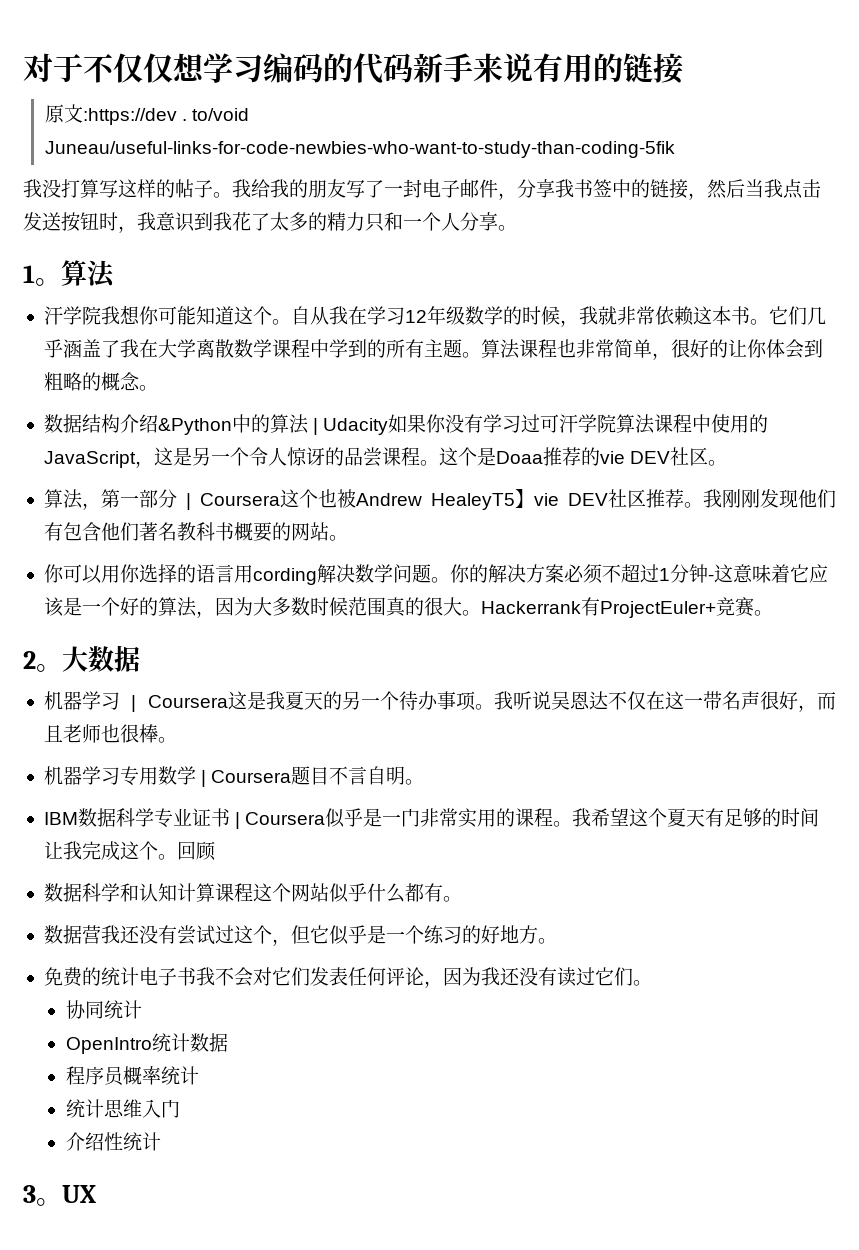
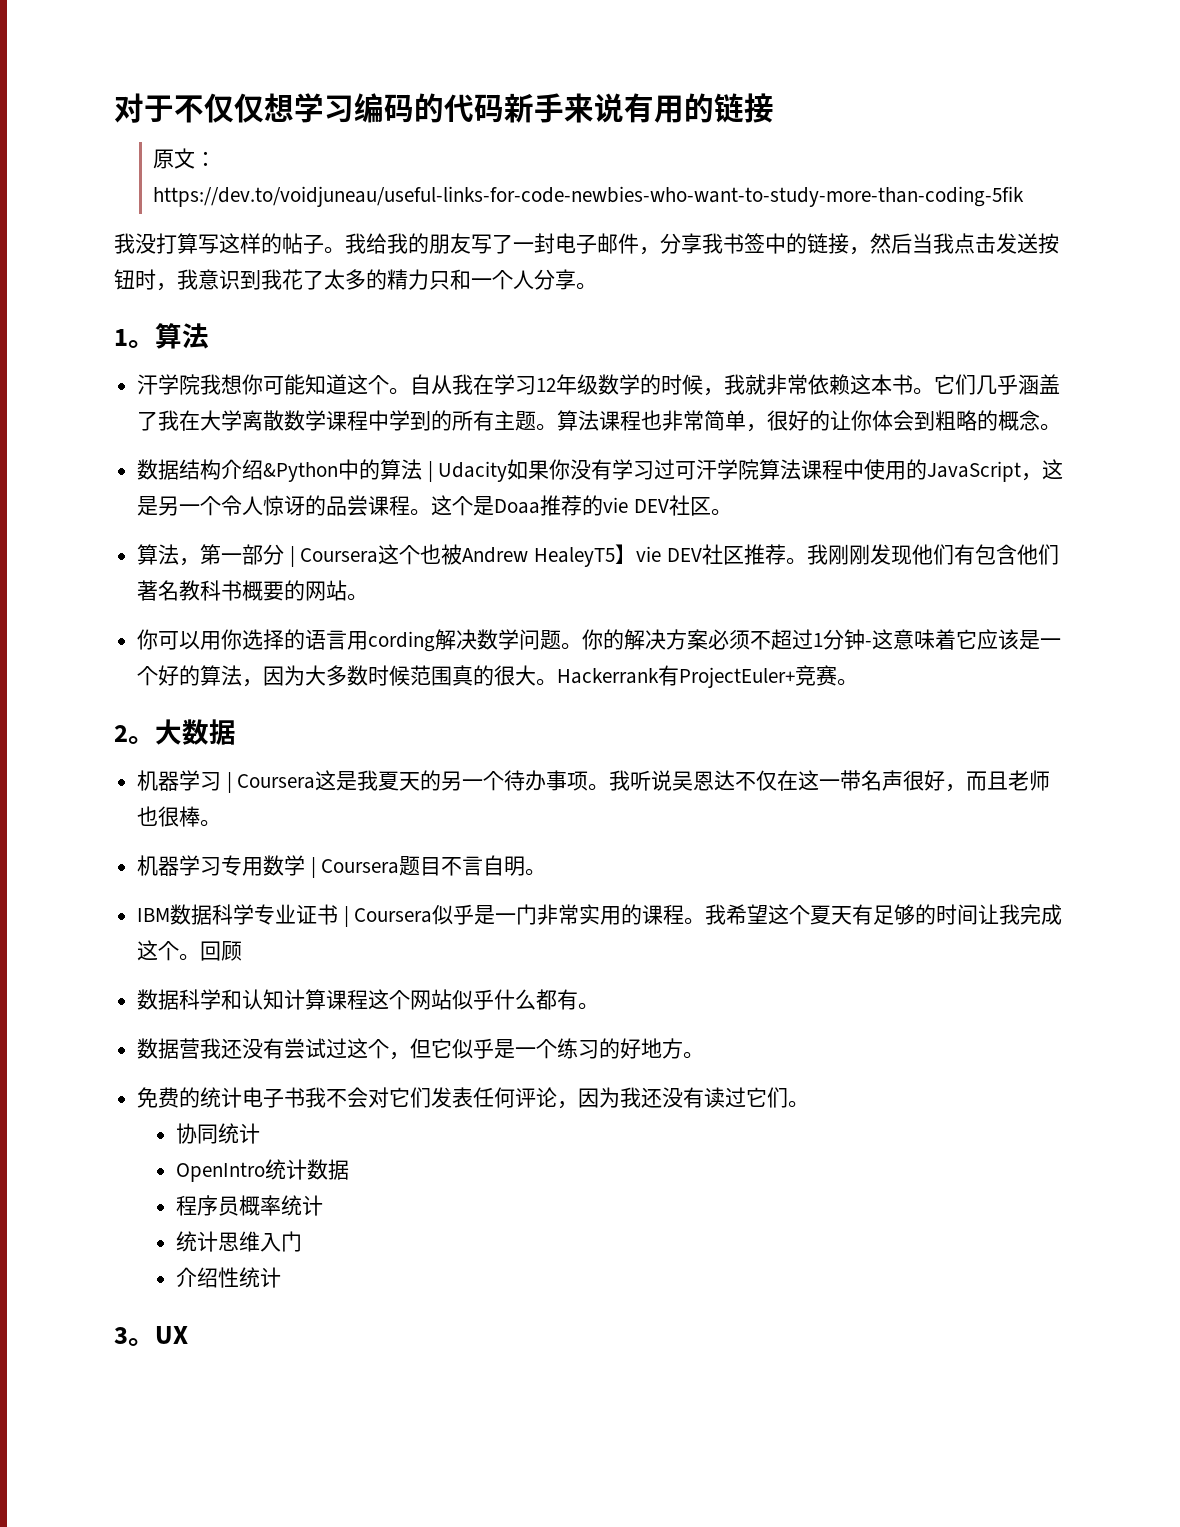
- 原文:https://dev . to/void Juneau/useful-links-for-code-newbies-who-want-to-study-than-coding-5fik
+ 原文：https://dev.to/voidjuneau/useful-links-for-code-newbies-who-want-to-study-more-than-coding-5fik

